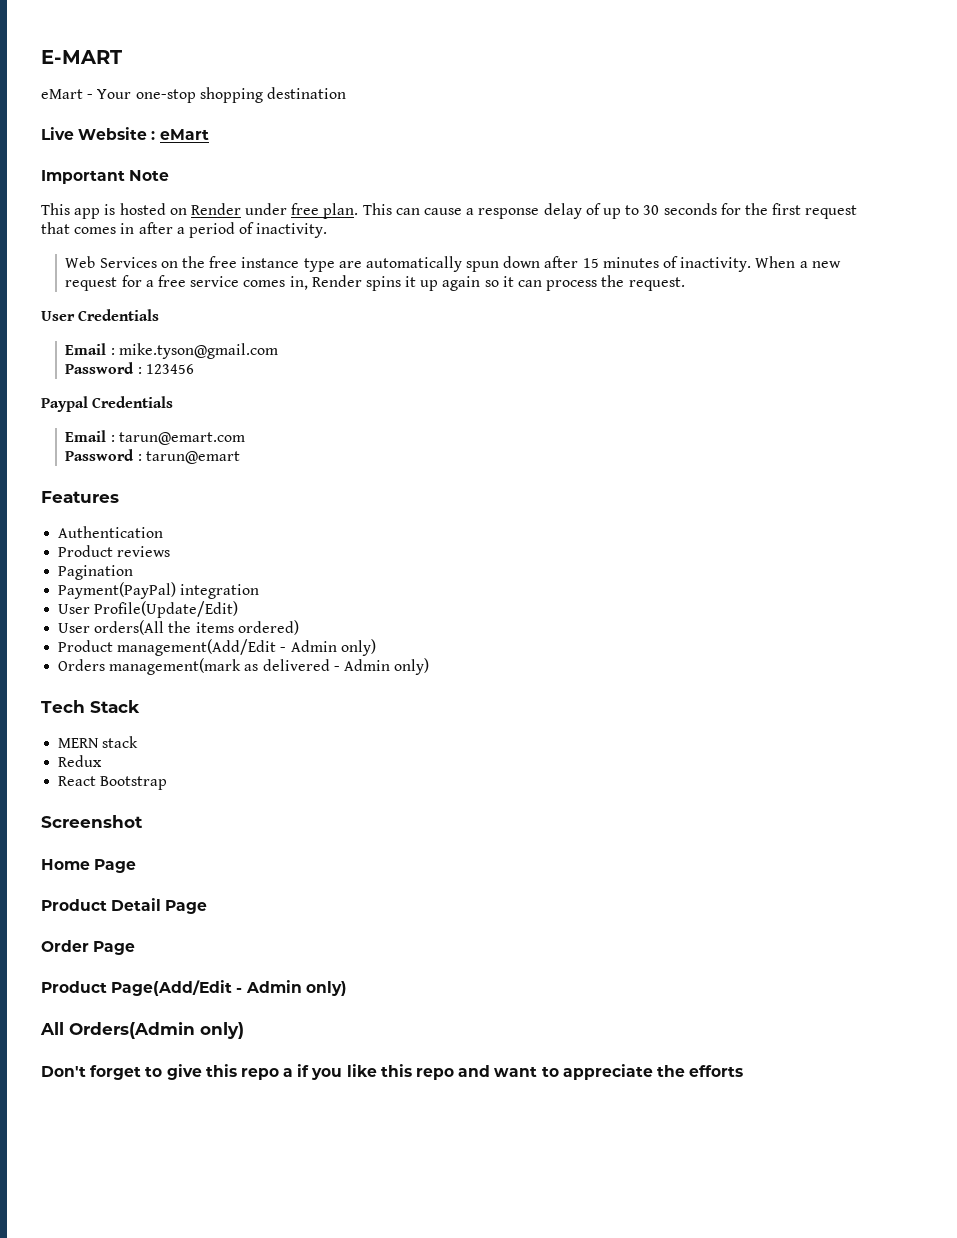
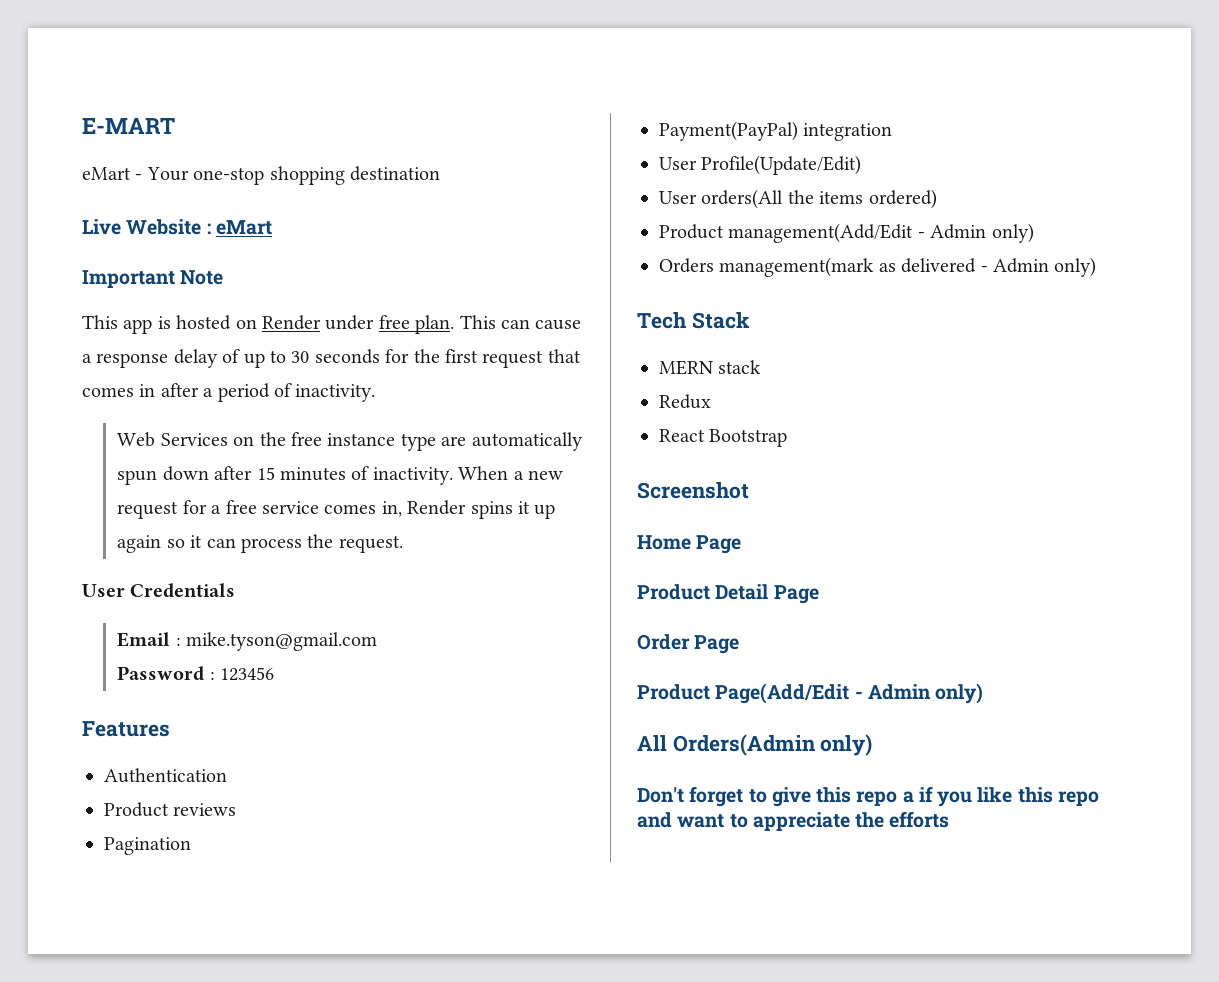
- Paypal Credentials
- Email : tarun@emart.com
- Password : tarun@emart

